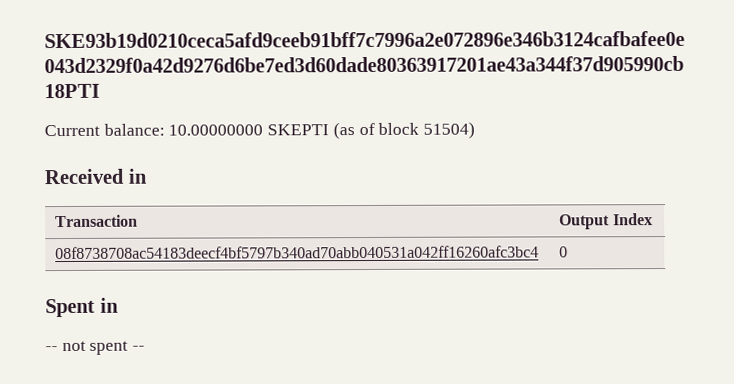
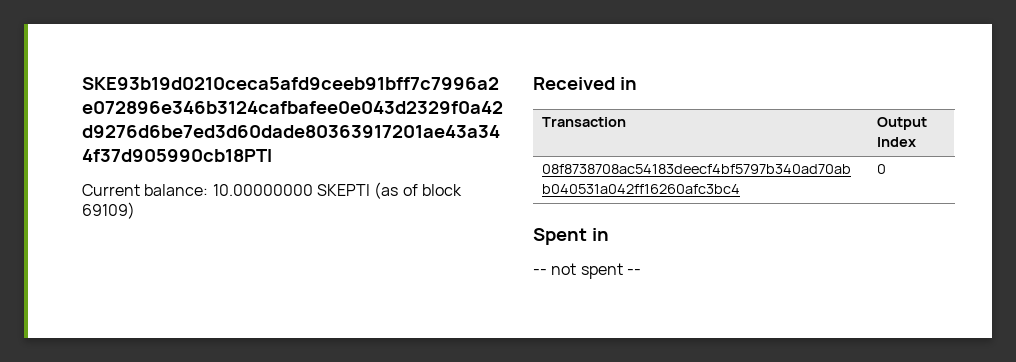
- Current balance: 10.00000000 SKEPTI (as of block 51504)
+ Current balance: 10.00000000 SKEPTI (as of block 69109)

